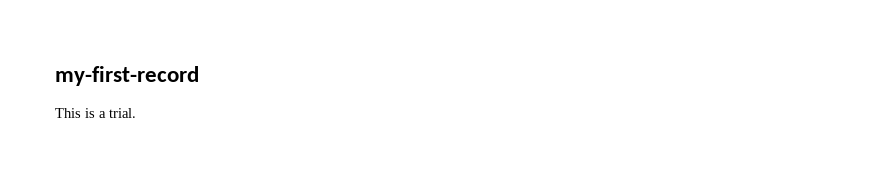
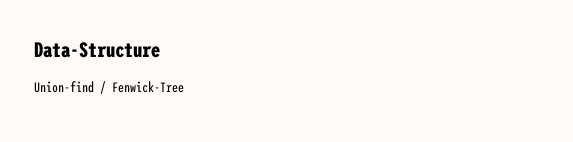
- my-first-record
- This is a trial.
+ Data-Structure
+ Union-find / Fenwick-Tree

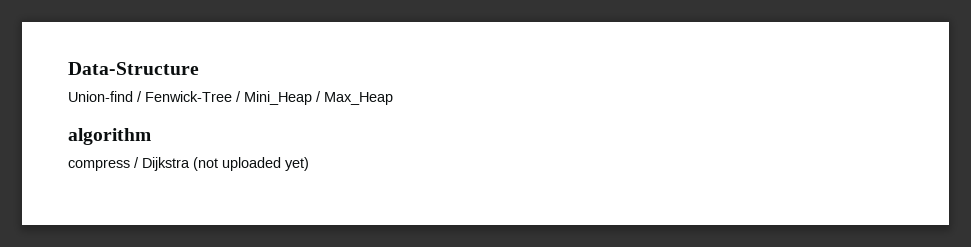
- Union-find / Fenwick-Tree
+ Union-find / Fenwick-Tree / Mini_Heap / Max_Heap
+ algorithm
+ compress / Dijkstra (not uploaded yet)

